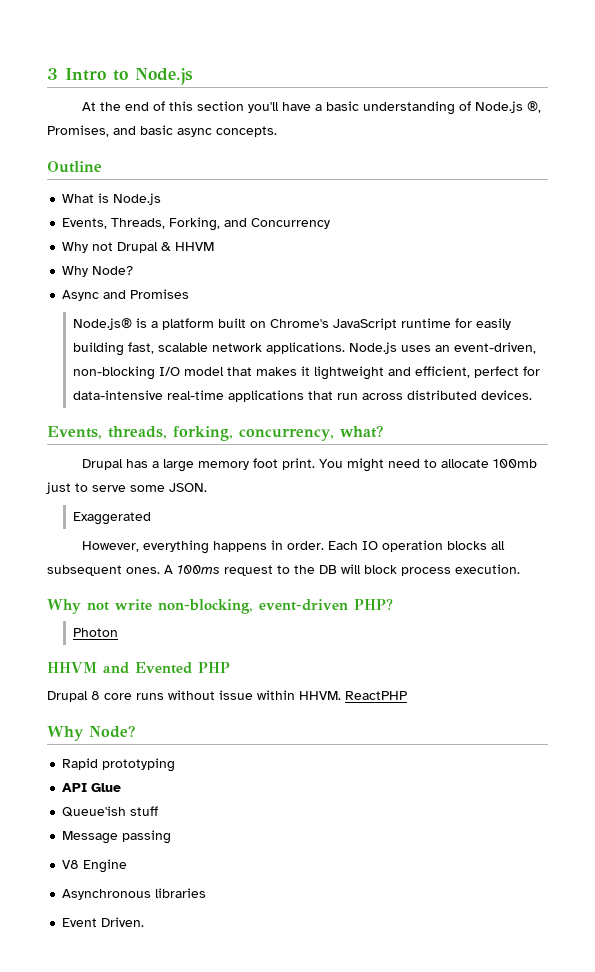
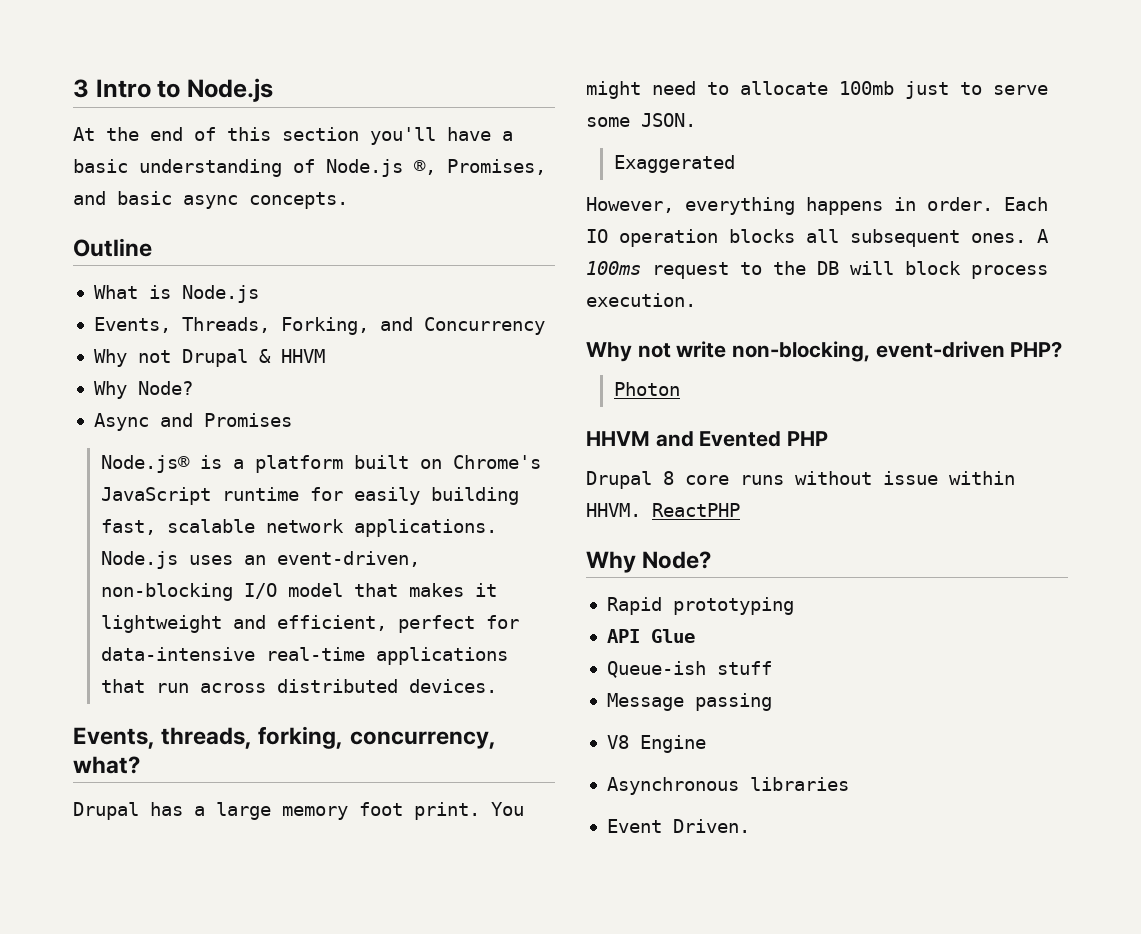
- Queue'ish stuff
+ Queue-ish stuff

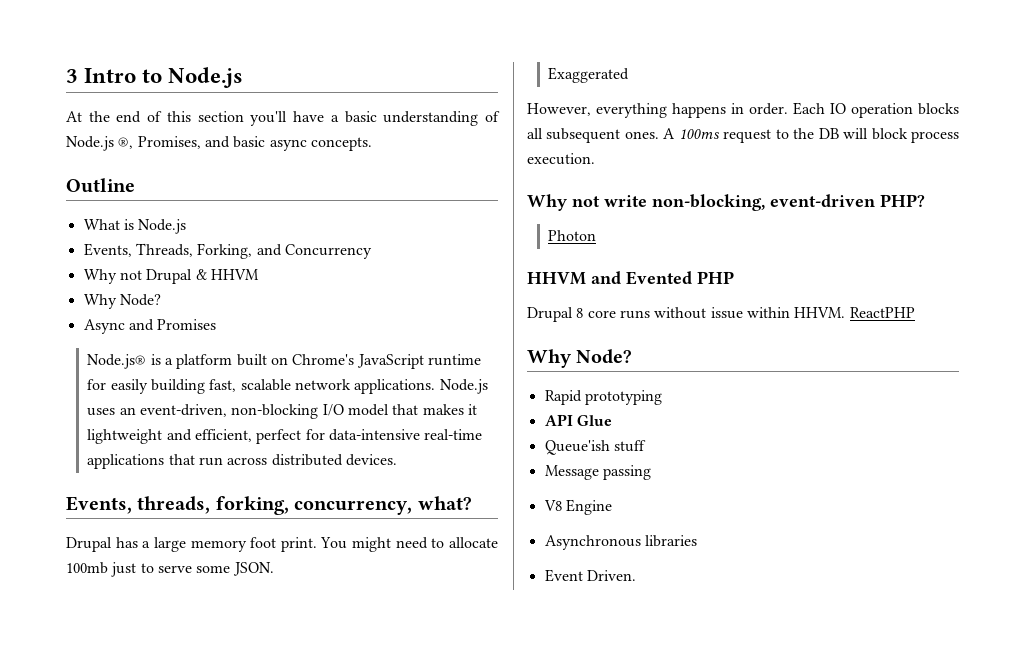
- Queue-ish stuff
+ Queue'ish stuff

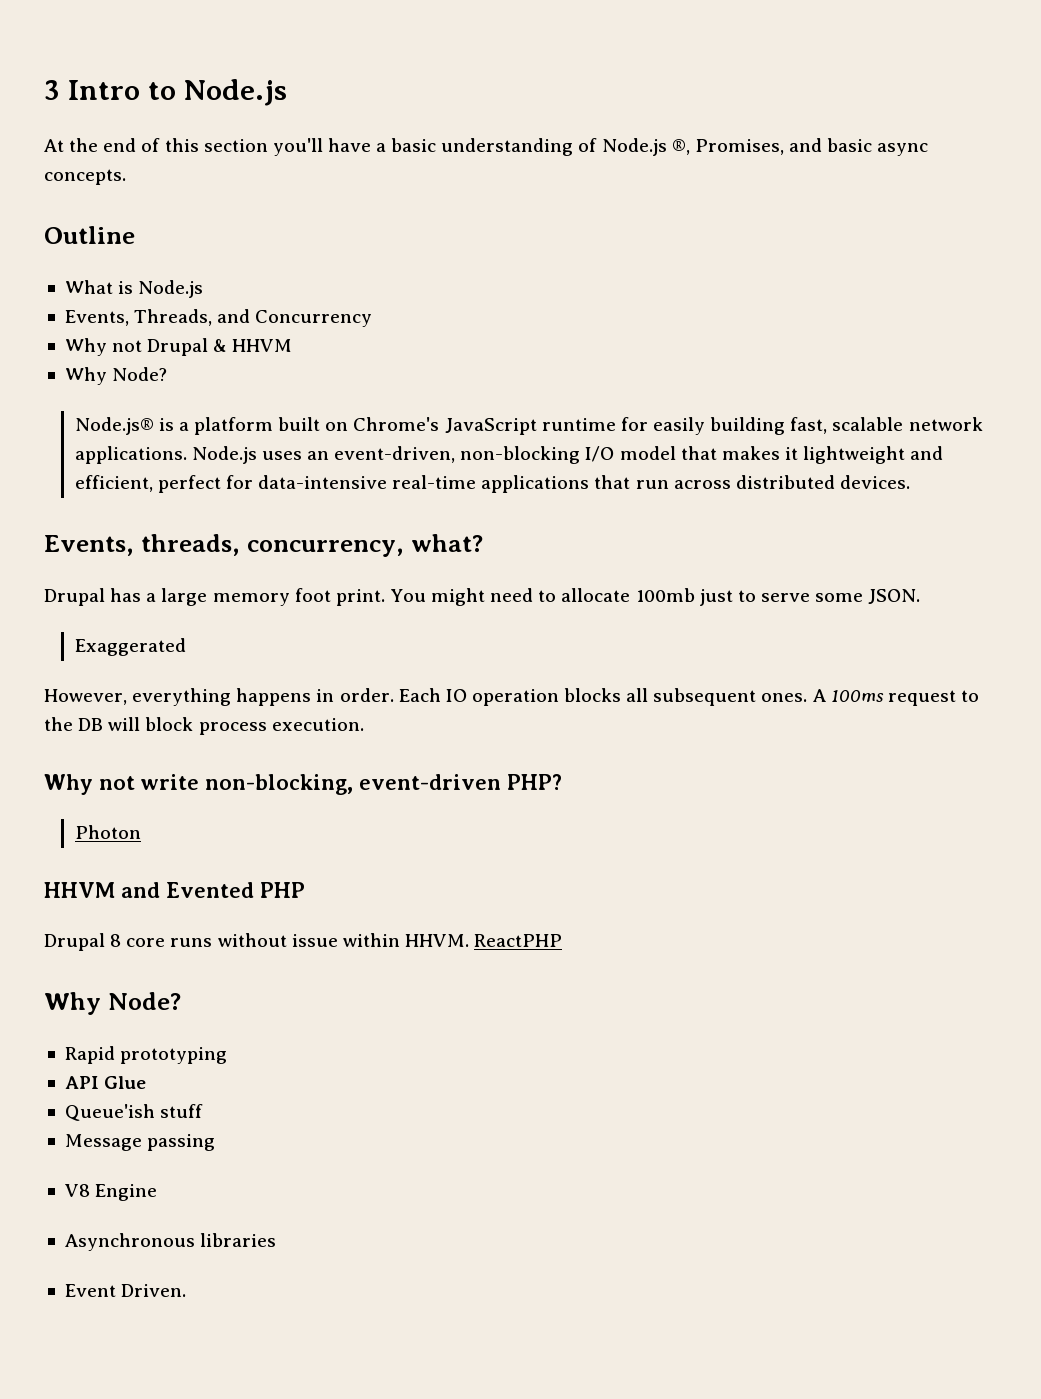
- Events, Threads, Forking, and Concurrency
+ Events, Threads, and Concurrency
- Async and Promises
- Events, threads, forking, concurrency, what?
+ Events, threads, concurrency, what?

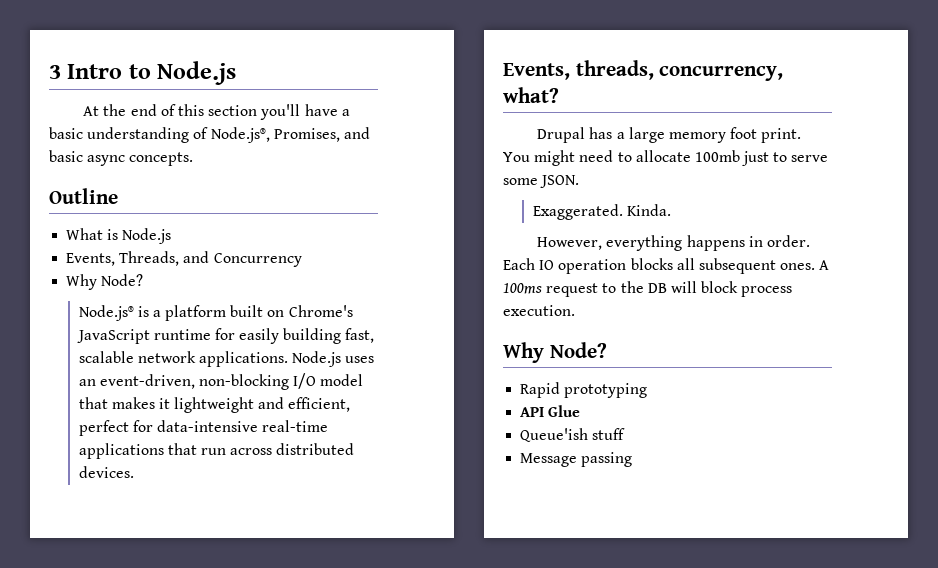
- At the end of this section you'll have a basic understanding of Node.js ®, Promises, and basic async concepts.
+ At the end of this section you'll have a basic understanding of Node.js®, Promises, and basic async concepts.
- Why not Drupal & HHVM
- Exaggerated
+ Exaggerated. Kinda.
- Why not write non-blocking, event-driven PHP?
- Photon
- HHVM and Evented PHP
- Drupal 8 core runs without issue within HHVM. ReactPHP
- V8 Engine
- Asynchronous libraries
- Event Driven.

